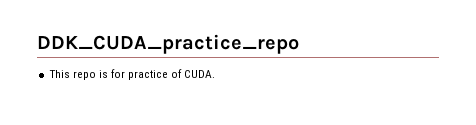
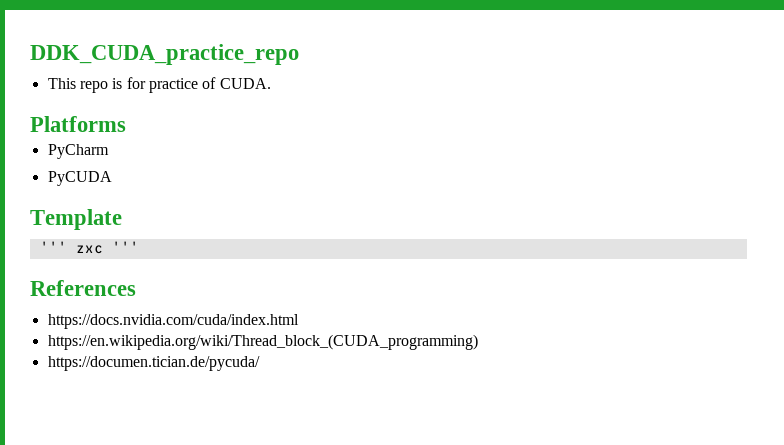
+ Platforms
+ PyCharm
+ PyCUDA
+ Template
+ ''' zxc '''
+ References
+ https://docs.nvidia.com/cuda/index.html
+ https://en.wikipedia.org/wiki/Thread_block_(CUDA_programming)
+ https://documen.tician.de/pycuda/

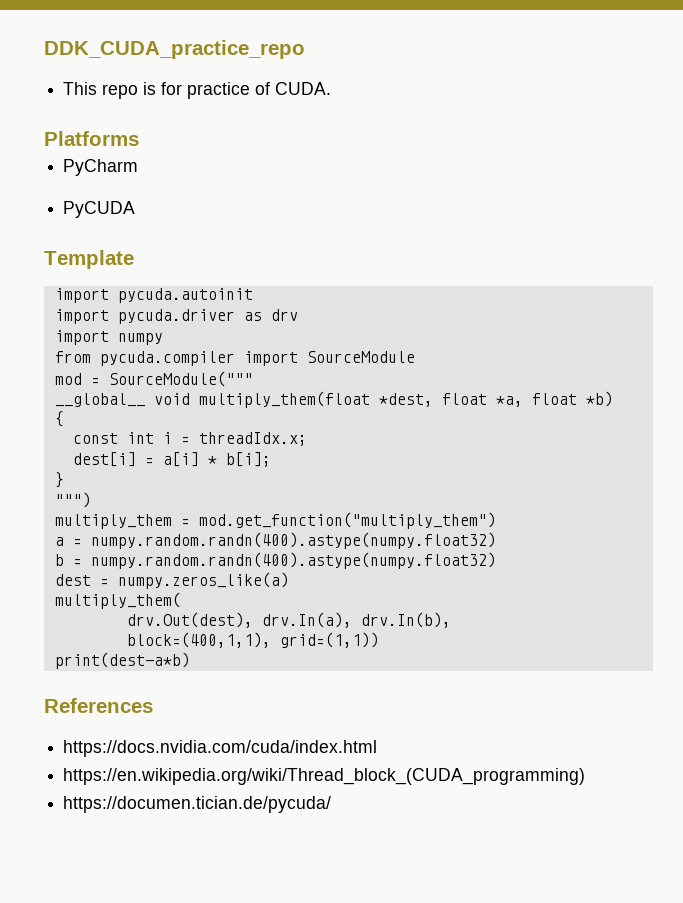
- ''' zxc '''
+ import pycuda.autoinit
+ import pycuda.driver as drv
+ import numpy
+ from pycuda.compiler import SourceModule
+ mod = SourceModule("""
+ __global__ void multiply_them(float *dest, float *a, float *b)
+ {
+ const int i = threadIdx.x;
+ dest[i] = a[i] * b[i];
+ }
+ """)
+ multiply_them = mod.get_function("multiply_them")
+ a = numpy.random.randn(400).astype(numpy.float32)
+ b = numpy.random.randn(400).astype(numpy.float32)
+ dest = numpy.zeros_like(a)
+ multiply_them(
+ drv.Out(dest), drv.In(a), drv.In(b),
+ block=(400,1,1), grid=(1,1))
+ print(dest-a*b)

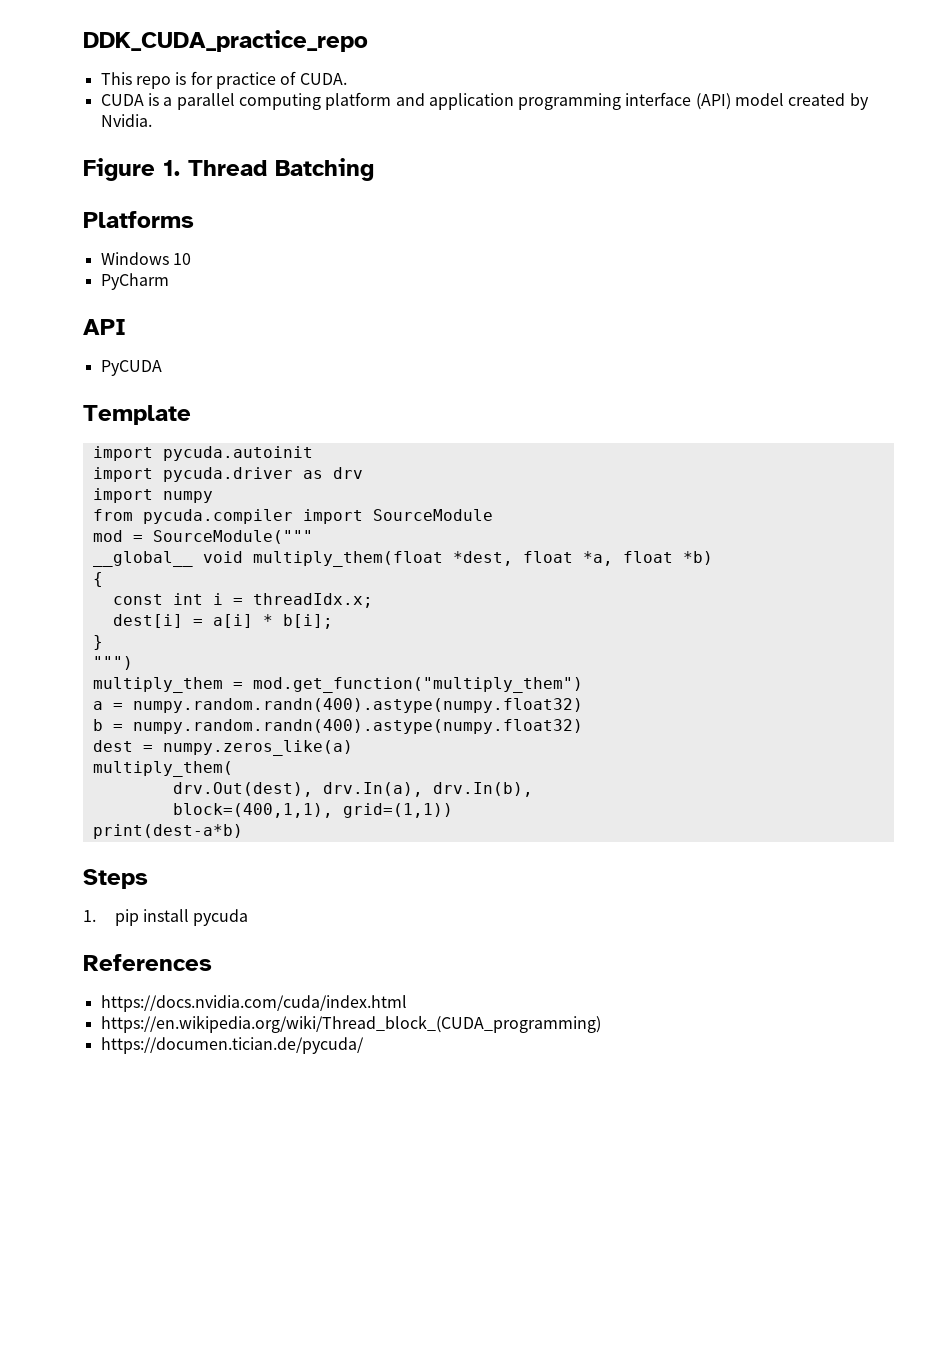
+ CUDA is a parallel computing platform and application programming interface (API) model created by Nvidia.
+ Figure 1. Thread Batching
+ Windows 10
+ API
+ Steps
+ 1. pip install pycuda

